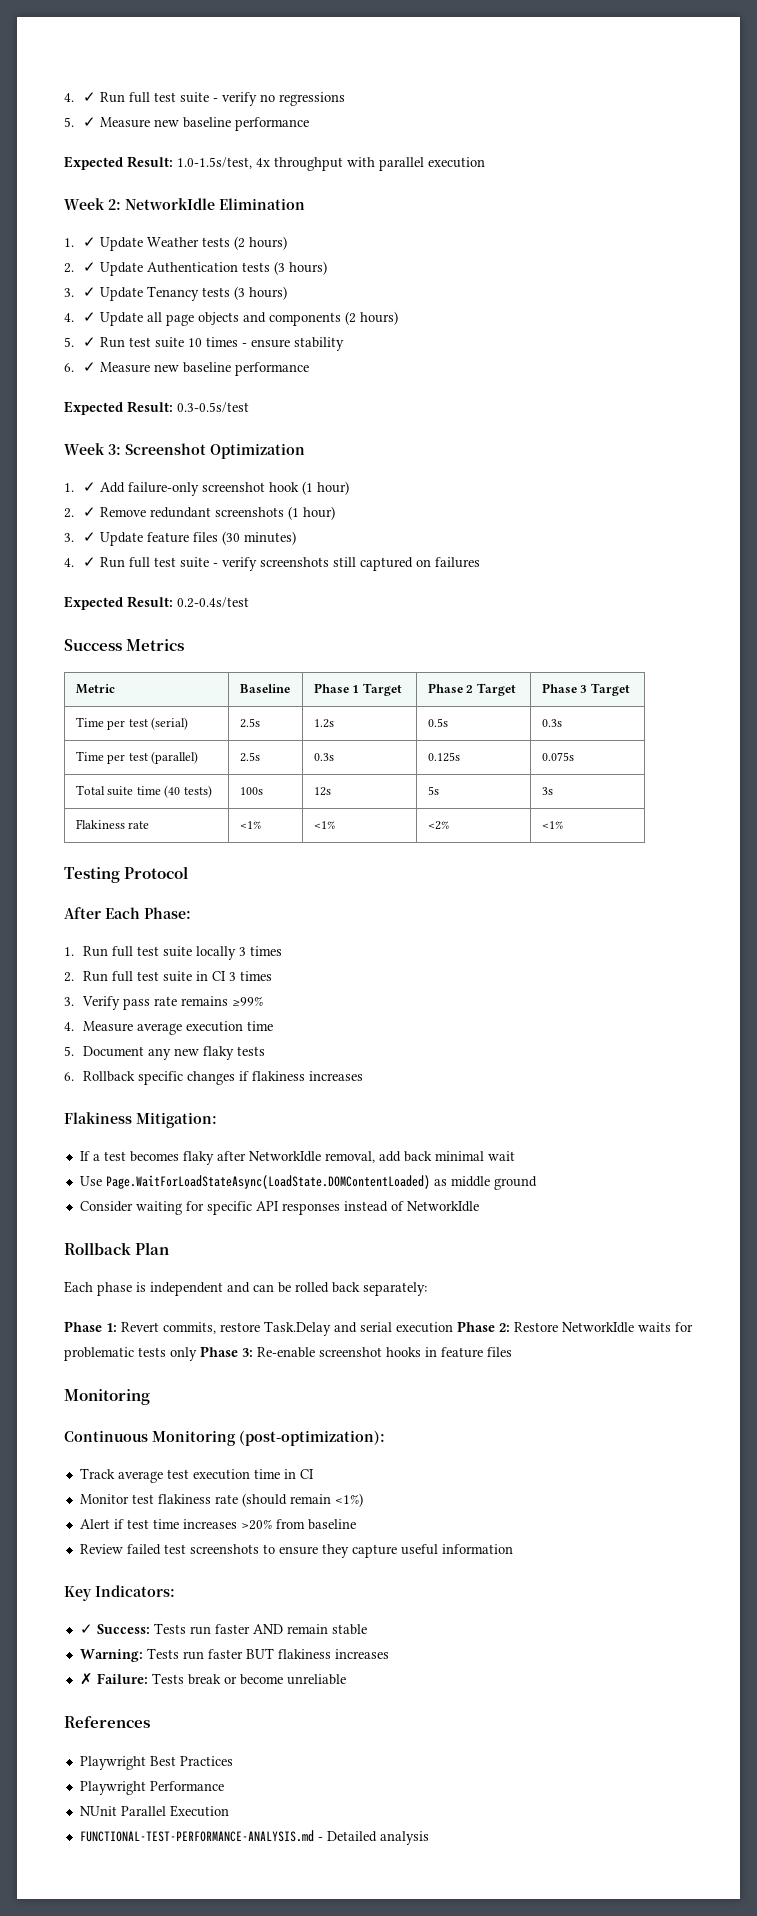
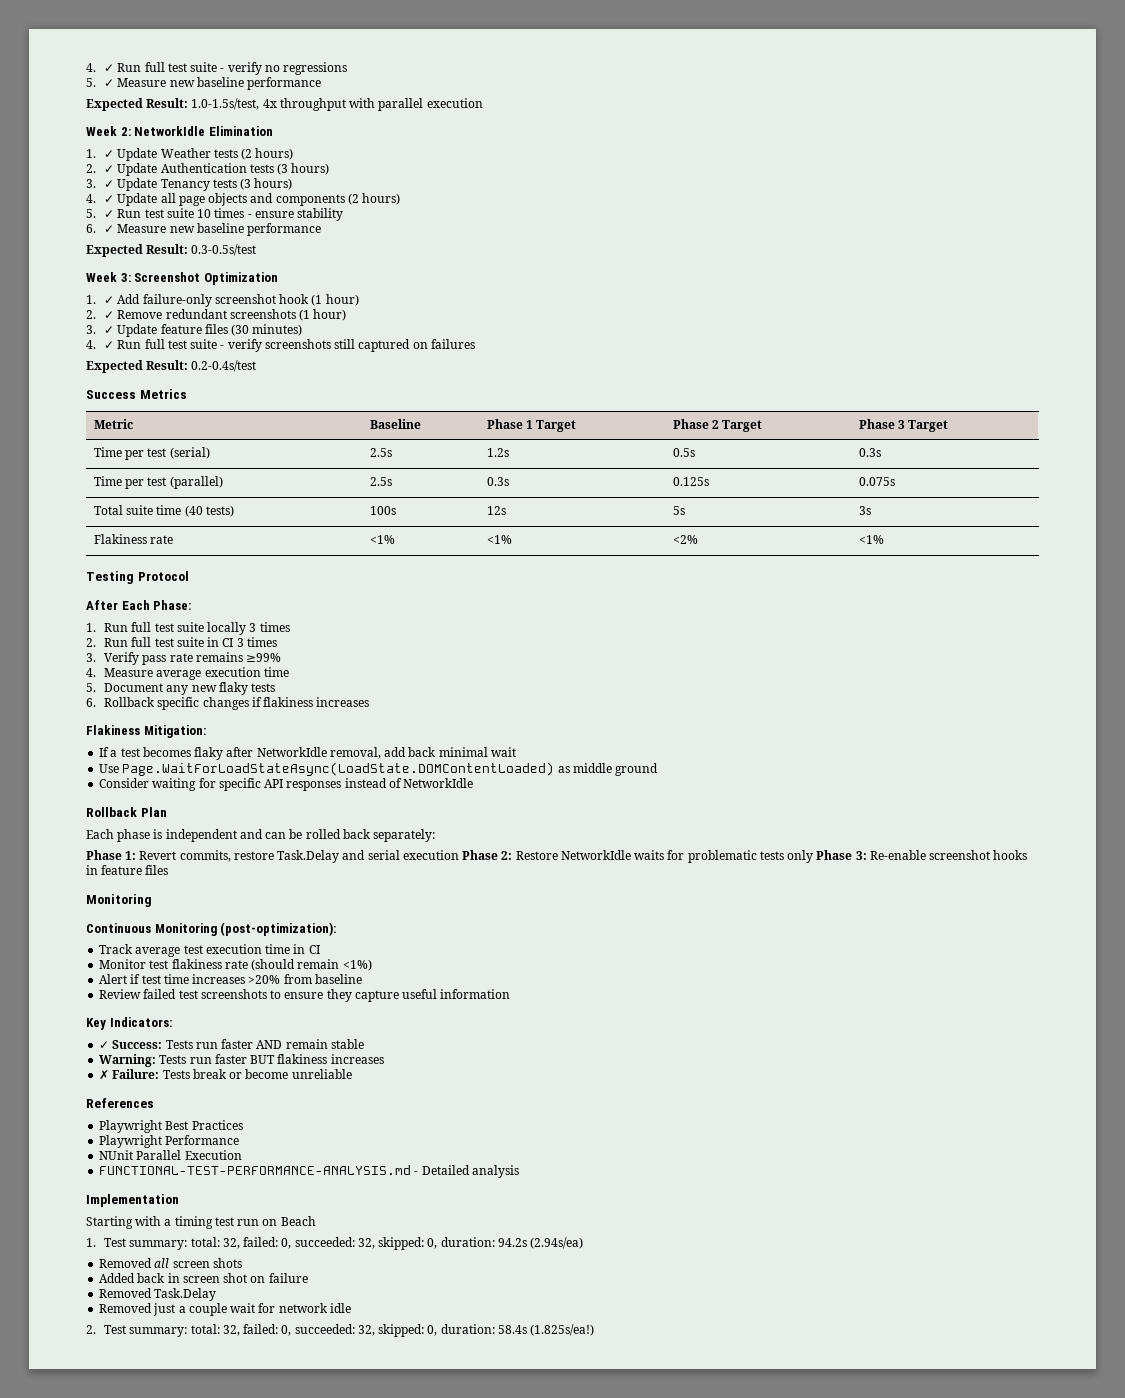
+ Implementation
+ Starting with a timing test run on Beach
+ 1. Test summary: total: 32, failed: 0, succeeded: 32, skipped: 0, duration: 94.2s (2.94s/ea)
+ Removed all screen shots
+ Added back in screen shot on failure
+ Removed Task.Delay
+ Removed just a couple wait for network idle
+ 2. Test summary: total: 32, failed: 0, succeeded: 32, skipped: 0, duration: 58.4s (1.825s/ea!)

